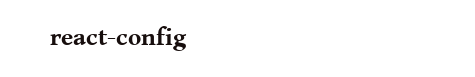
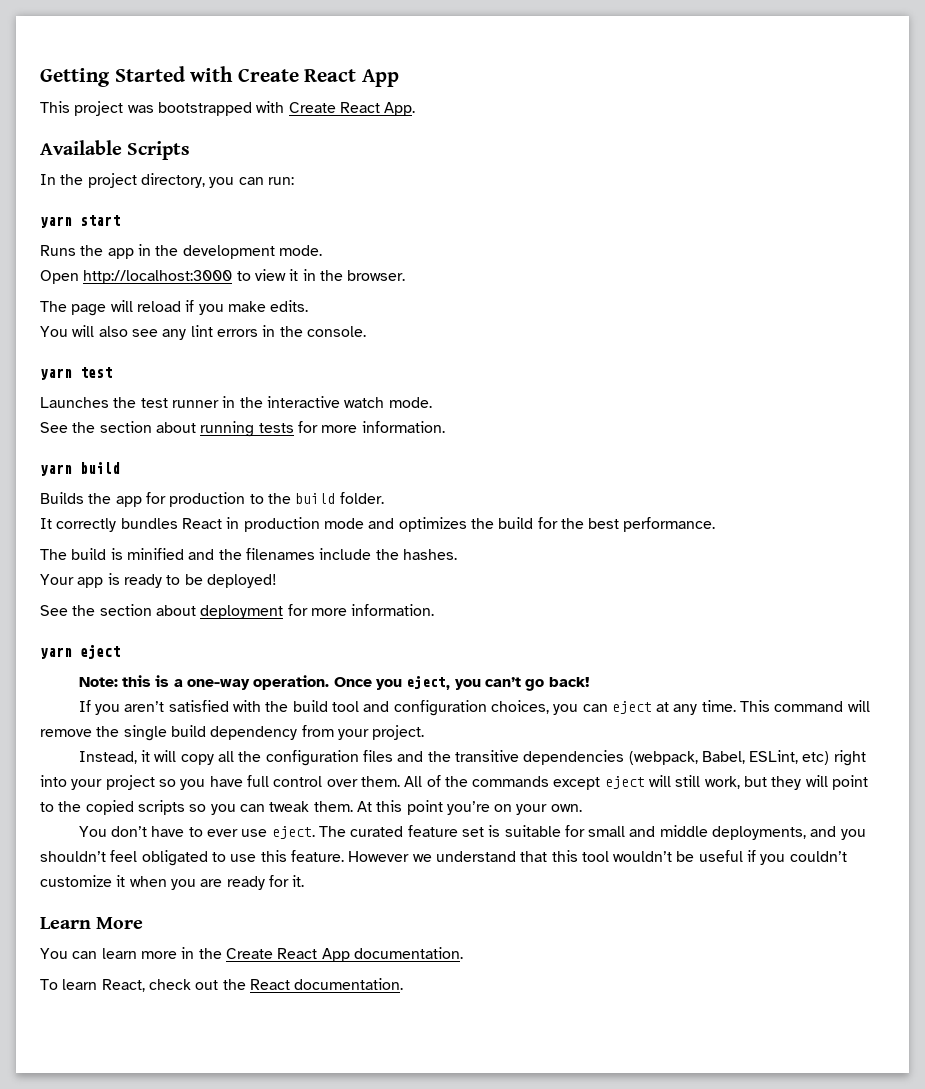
- react-config
+ Getting Started with Create React App
+ This project was bootstrapped with Create React App.
+ Available Scripts
+ In the project directory, you can run:
+ yarn start
+ Runs the app in the development mode.
+ Open http://localhost:3000 to view it in the browser.
+ The page will reload if you make edits.
+ You will also see any lint errors in the console.
+ yarn test
+ Launches the test runner in the interactive watch mode.
+ See the section about running tests for more information.
+ yarn build
+ Builds the app for production to the build folder.
+ It correctly bundles React in production mode and optimizes the build for the best performance.
+ The build is minified and the filenames include the hashes.
+ Your app is ready to be deployed!
+ See the section about deployment for more information.
+ yarn eject
+ Note: this is a one-way operation. Once you eject, you can’t go back!
+ If you aren’t satisfied with the build tool and configuration choices, you can eject at any time. This command will remove the single build dependency from your project.
+ Instead, it will copy all the configuration files and the transitive dependencies (webpack, Babel, ESLint, etc) right into your project so you have full control over them. All of the commands except eject will still work, but they will point to the copied scripts so you can tweak them. At this point you’re on your own.
+ You don’t have to ever use eject. The curated feature set is suitable for small and middle deployments, and you shouldn’t feel obligated to use this feature. However we understand that this tool wouldn’t be useful if you couldn’t customize it when you are ready for it.
+ Learn More
+ You can learn more in the Create React App documentation.
+ To learn React, check out the React documentation.

